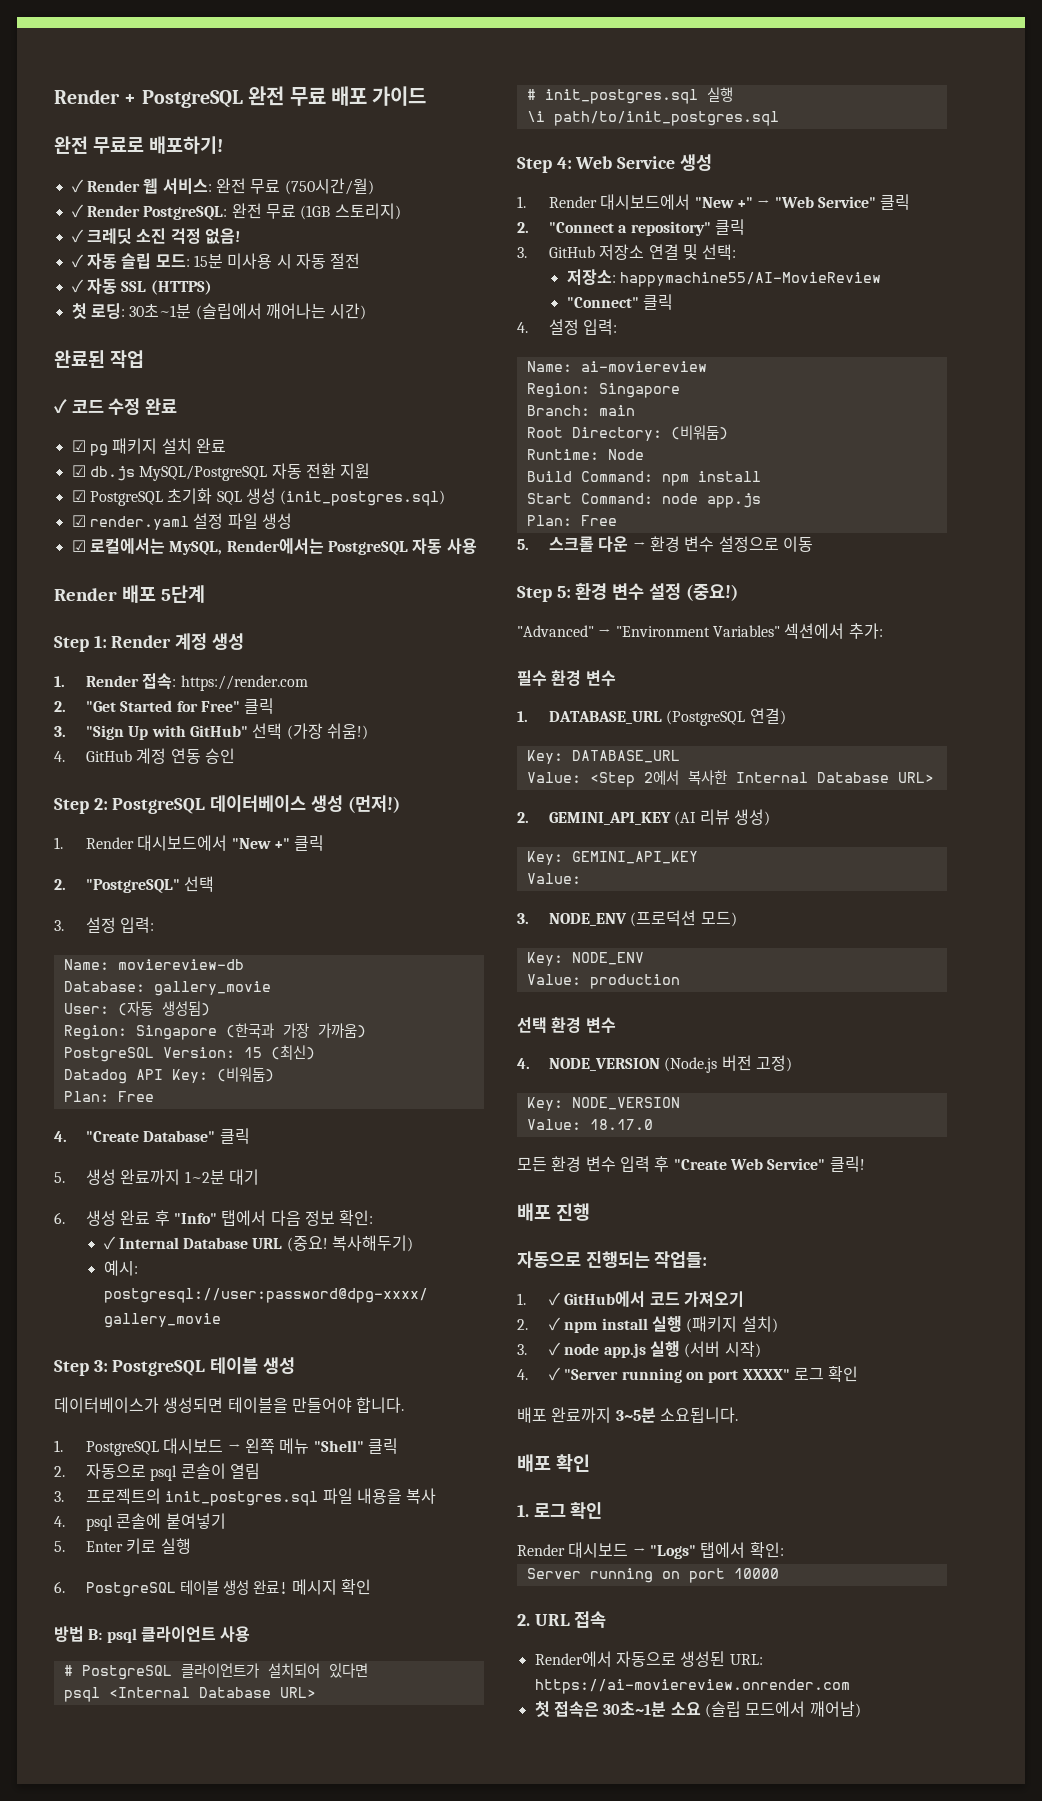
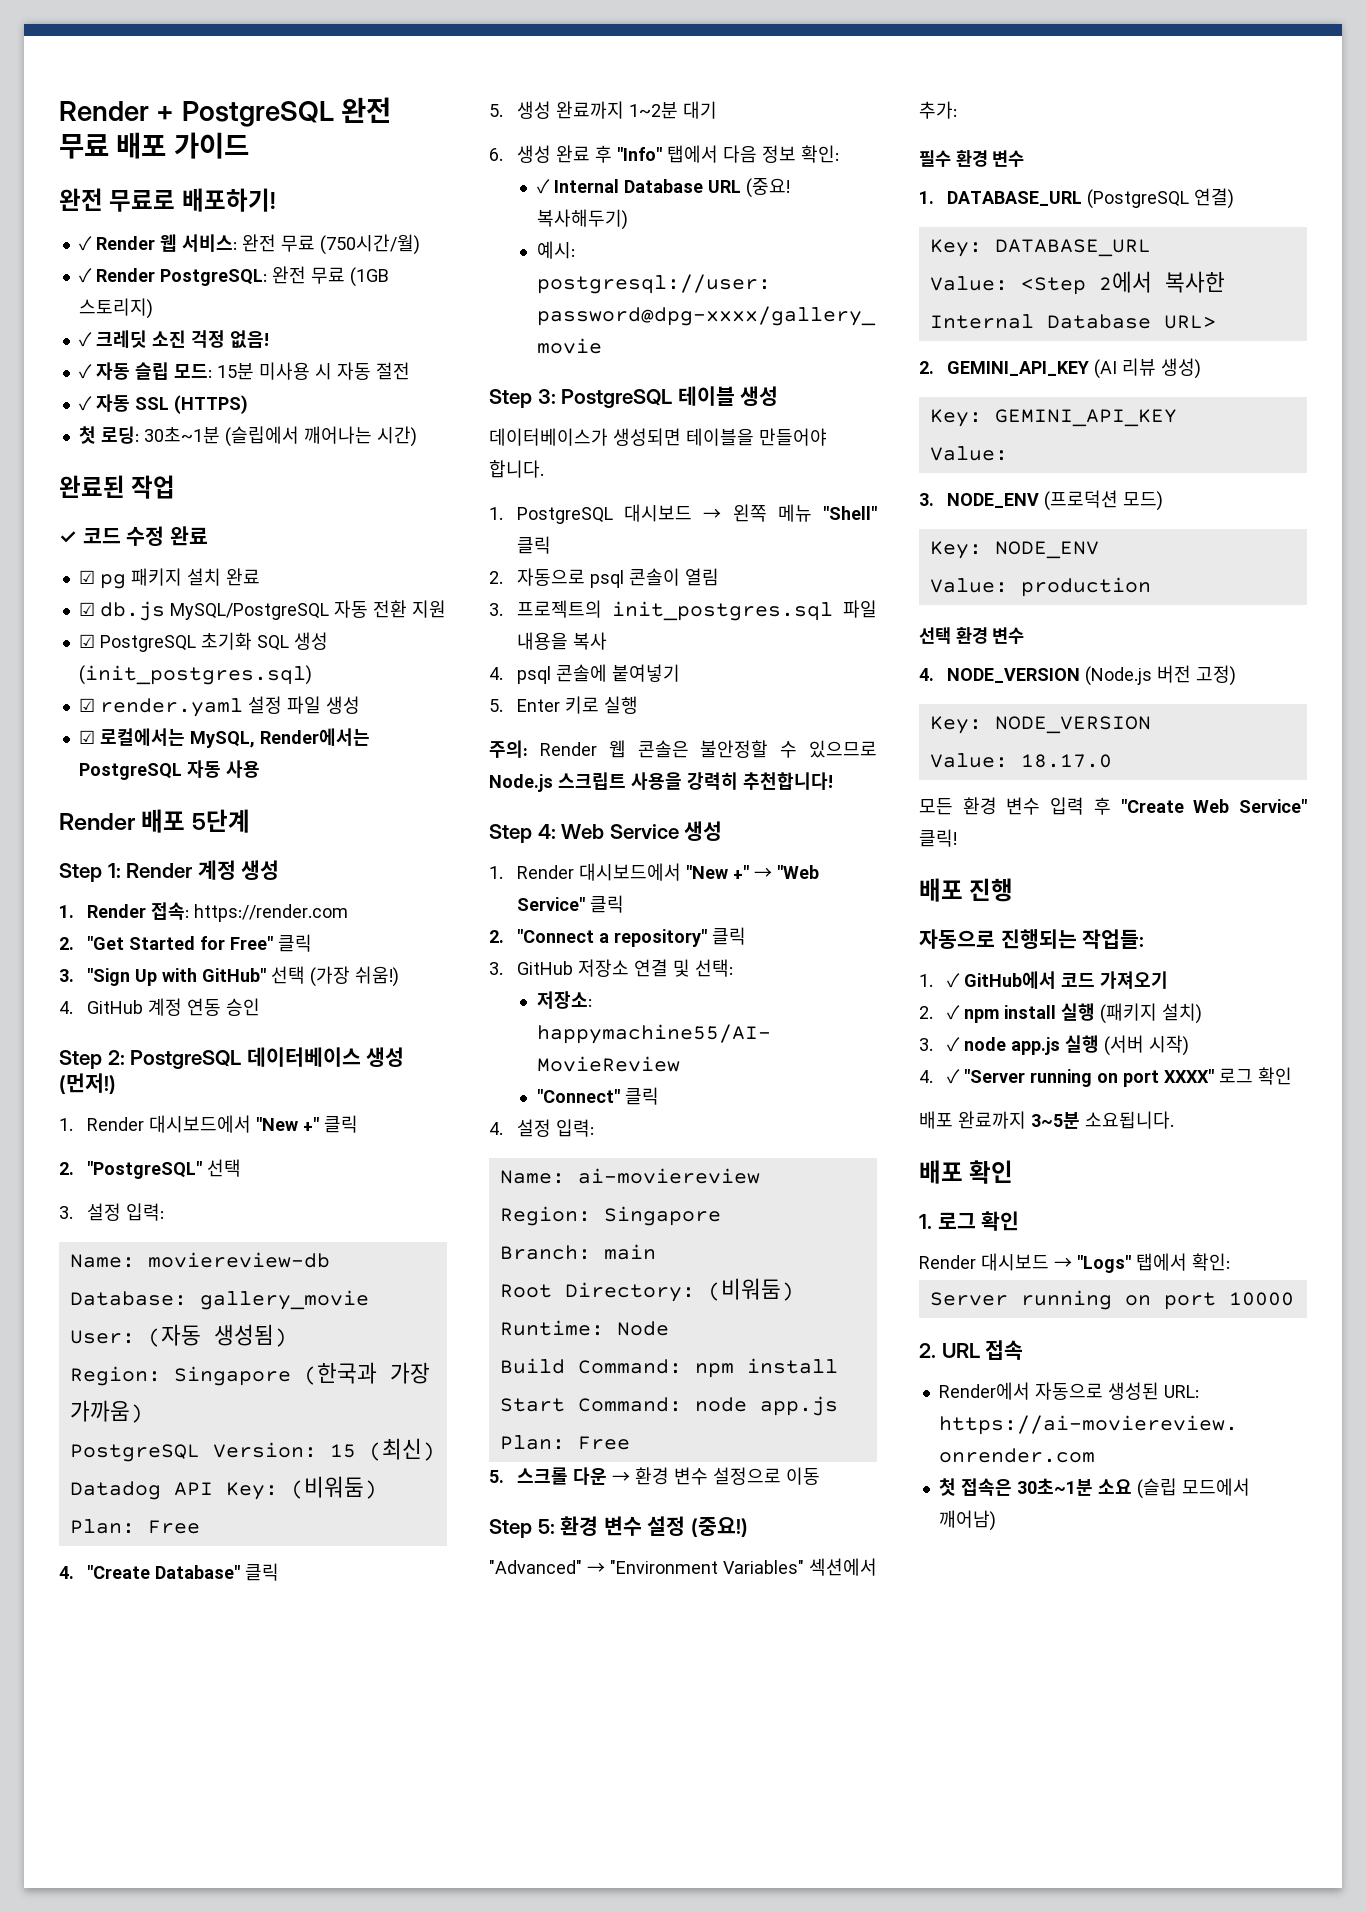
- 6. PostgreSQL 테이블 생성 완료! 메시지 확인
- 방법 B: psql 클라이언트 사용
- # PostgreSQL 클라이언트가 설치되어 있다면
- psql <Internal Database URL>
- # init_postgres.sql 실행
- \i path/to/init_postgres.sql
+ 주의: Render 웹 콘솔은 불안정할 수 있으므로 Node.js 스크립트 사용을 강력히 추천합니다!

